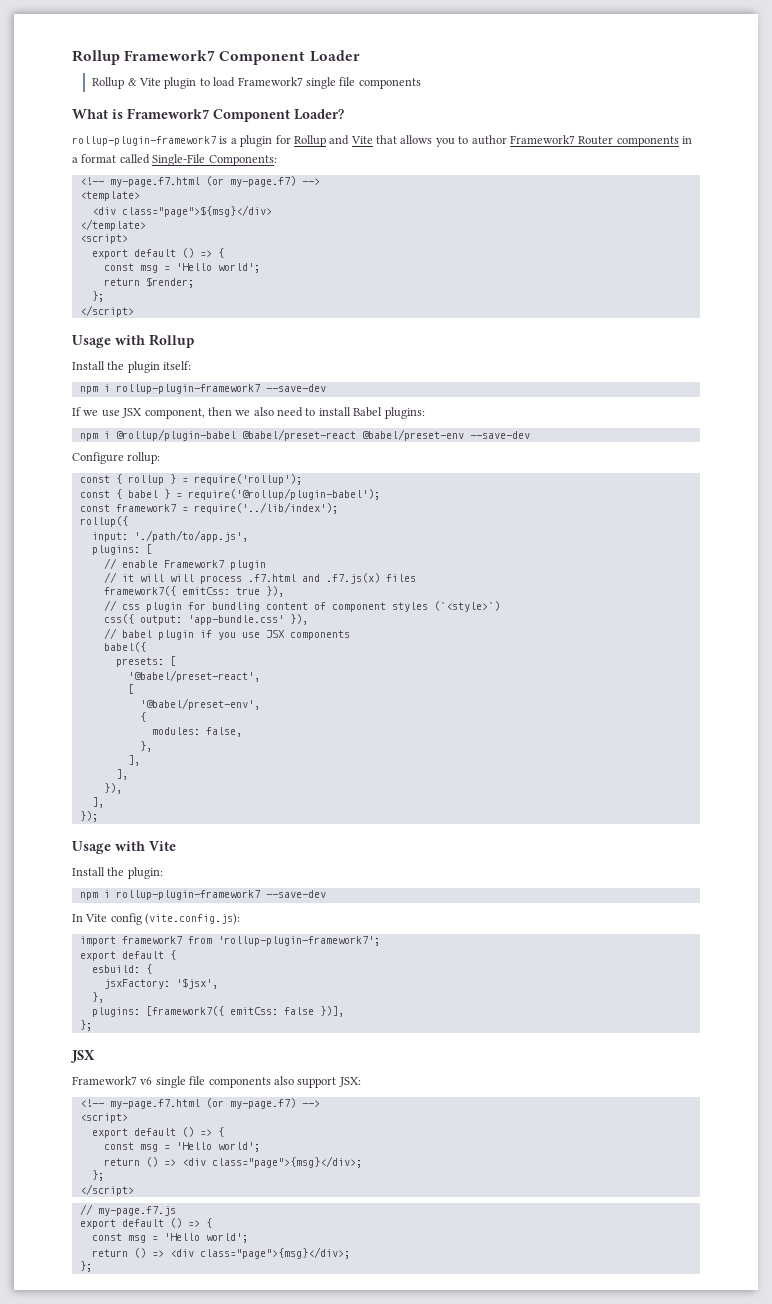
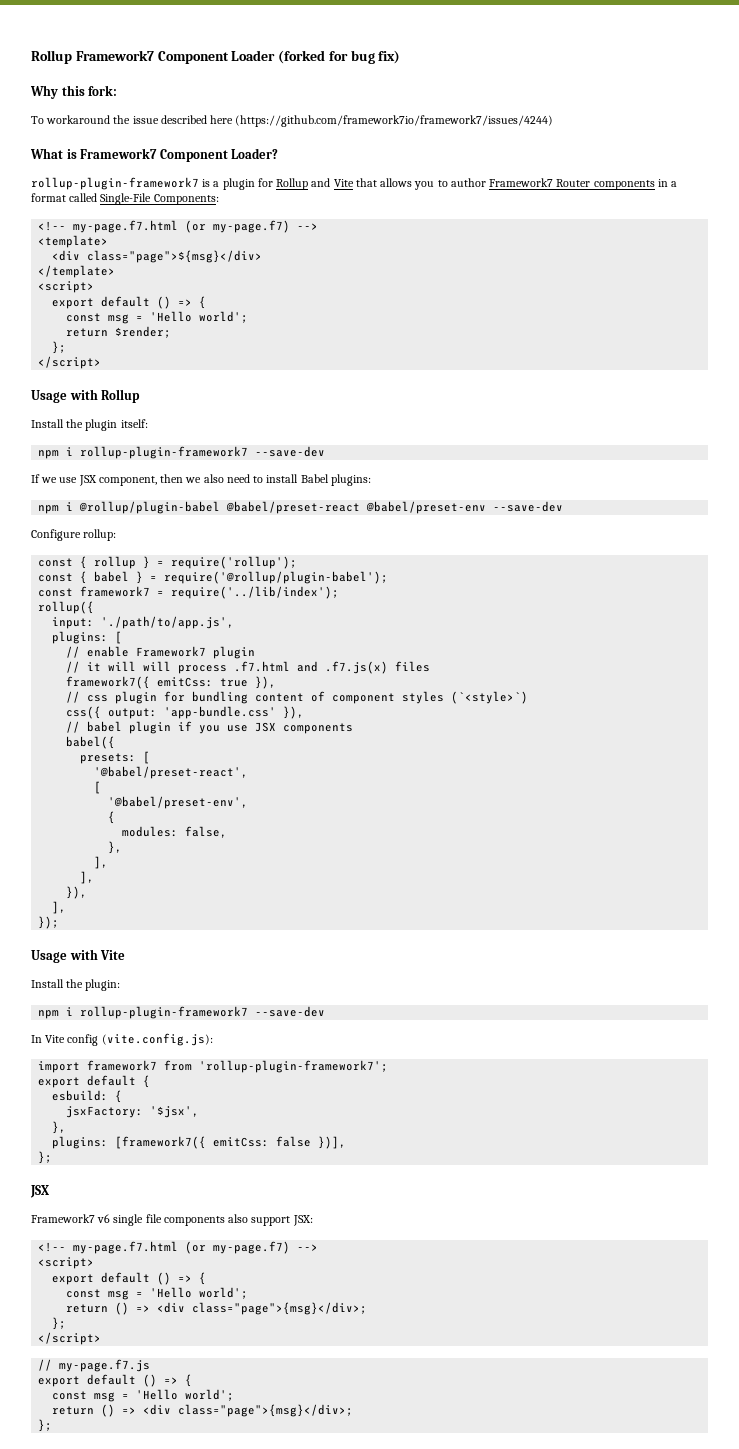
- Rollup Framework7 Component Loader
- Rollup & Vite plugin to load Framework7 single file components
+ Rollup Framework7 Component Loader (forked for bug fix)
+ Why this fork:
+ To workaround the issue described here (https://github.com/framework7io/framework7/issues/4244)

